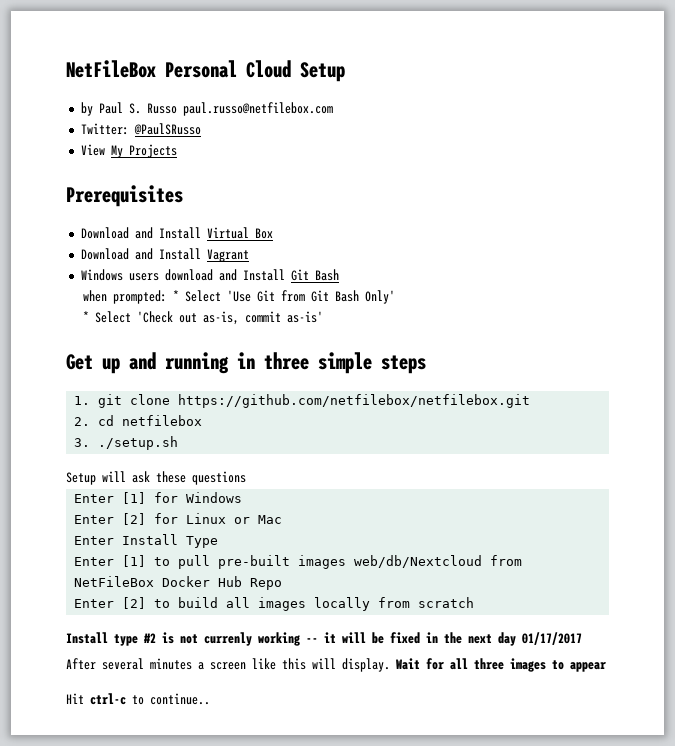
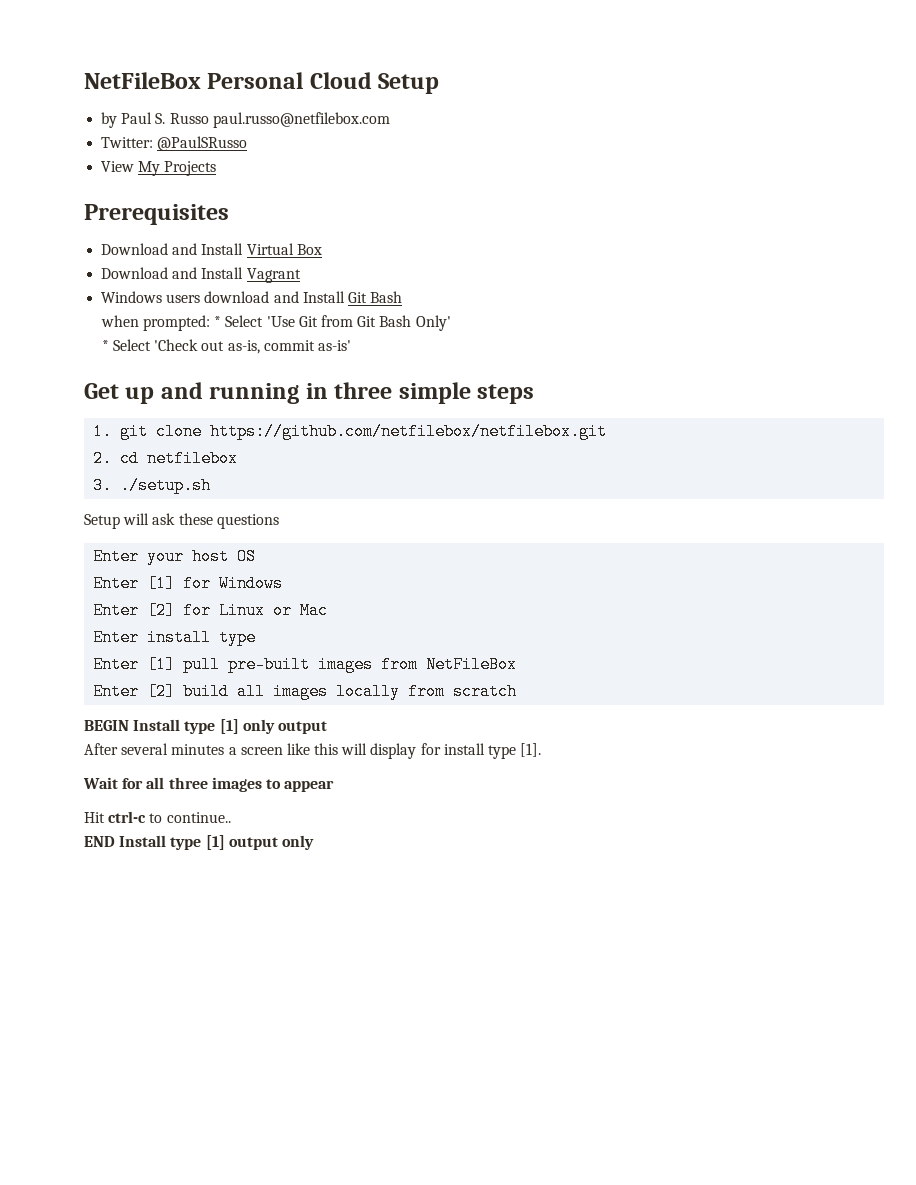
+ Enter your host OS
- Enter Install Type
- Enter [1] to pull pre-built images web/db/Nextcloud from NetFileBox Docker Hub Repo
- Enter [2] to build all images locally from scratch
+ Enter install type
+ Enter [1] pull pre-built images from NetFileBox
+ Enter [2] build all images locally from scratch
- Install type #2 is not currenly working -- it will be fixed in the next day 01/17/2017
+ BEGIN Install type [1] only output
- After several minutes a screen like this will display. Wait for all three images to appear
+ After several minutes a screen like this will display for install type [1].
+ Wait for all three images to appear
+ END Install type [1] output only

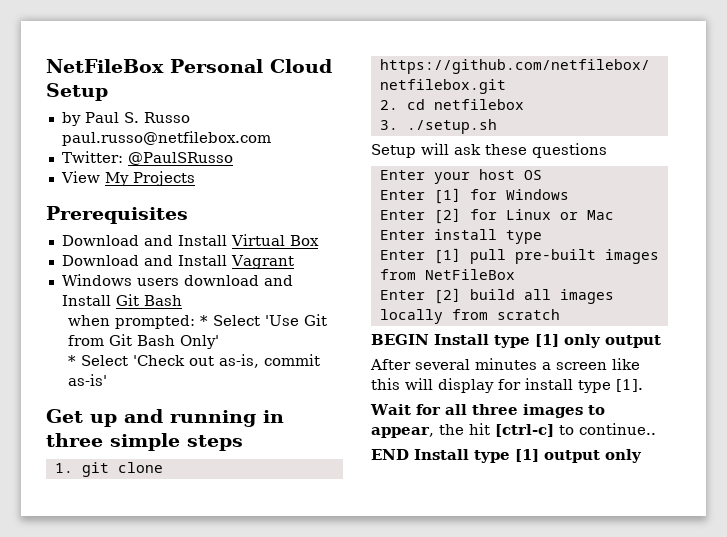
- Wait for all three images to appear
- Hit ctrl-c to continue..
+ Wait for all three images to appear, the hit [ctrl-c] to continue..

